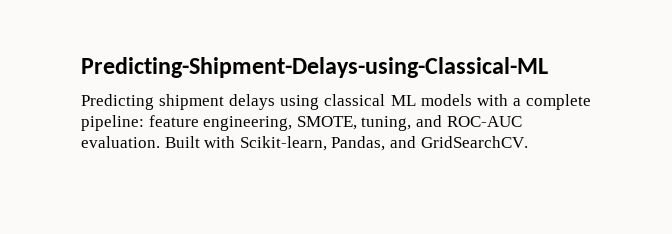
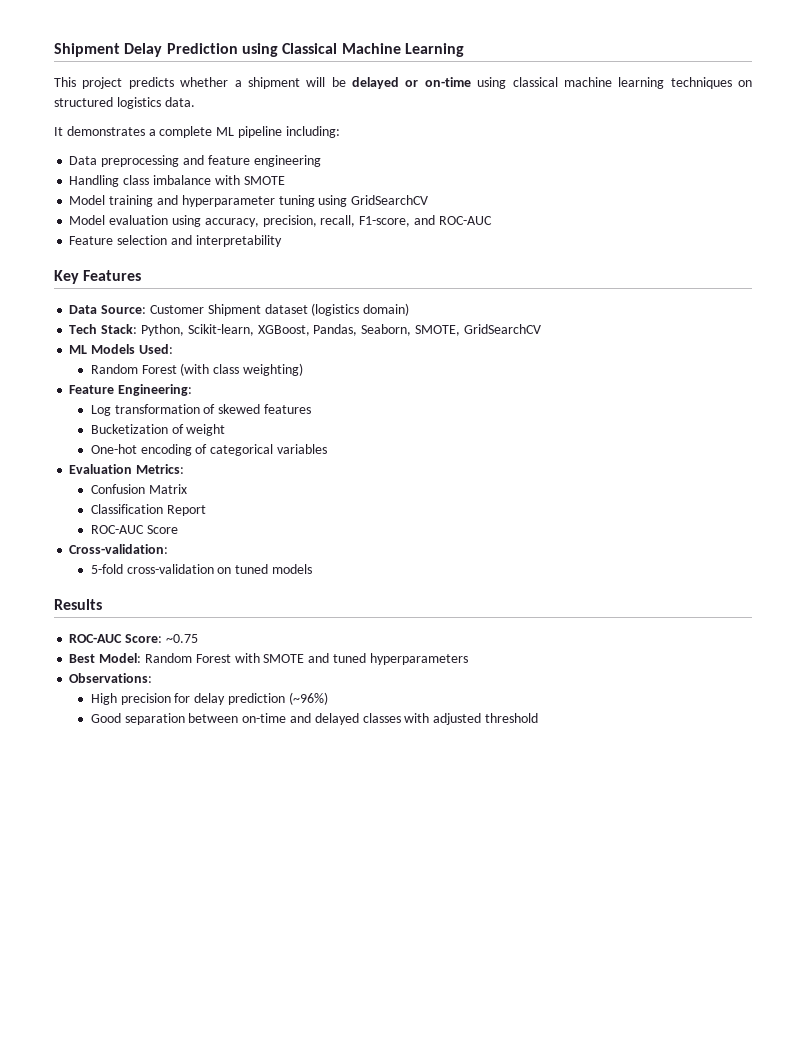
- Predicting-Shipment-Delays-using-Classical-ML
- Predicting shipment delays using classical ML models with a complete pipeline: feature engineering, SMOTE, tuning, and ROC-AUC evaluation. Built with Scikit-learn, Pandas, and GridSearchCV.
+ Shipment Delay Prediction using Classical Machine Learning
+ This project predicts whether a shipment will be delayed or on-time using classical machine learning techniques on structured logistics data.
+ It demonstrates a complete ML pipeline including:
+ Data preprocessing and feature engineering
+ Handling class imbalance with SMOTE
+ Model training and hyperparameter tuning using GridSearchCV
+ Model evaluation using accuracy, precision, recall, F1-score, and ROC-AUC
+ Feature selection and interpretability
+ Key Features
+ Data Source: Customer Shipment dataset (logistics domain)
+ Tech Stack: Python, Scikit-learn, XGBoost, Pandas, Seaborn, SMOTE, GridSearchCV
+ ML Models Used:
+ Random Forest (with class weighting)
+ Feature Engineering:
+ Log transformation of skewed features
+ Bucketization of weight
+ One-hot encoding of categorical variables
+ Evaluation Metrics:
+ Confusion Matrix
+ Classification Report
+ ROC-AUC Score
+ Cross-validation:
+ 5-fold cross-validation on tuned models
+ Results
+ ROC-AUC Score: ~0.75
+ Best Model: Random Forest with SMOTE and tuned hyperparameters
+ Observations:
+ High precision for delay prediction (~96%)
+ Good separation between on-time and delayed classes with adjusted threshold

